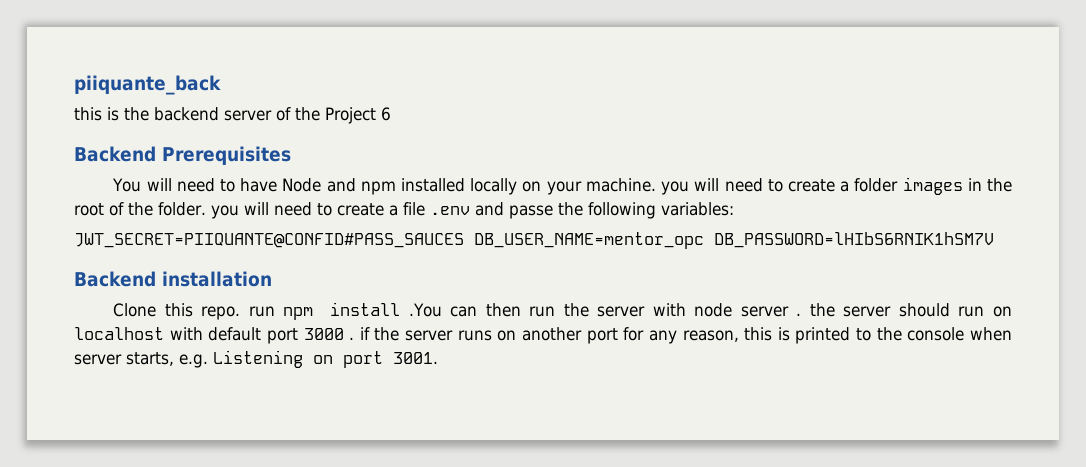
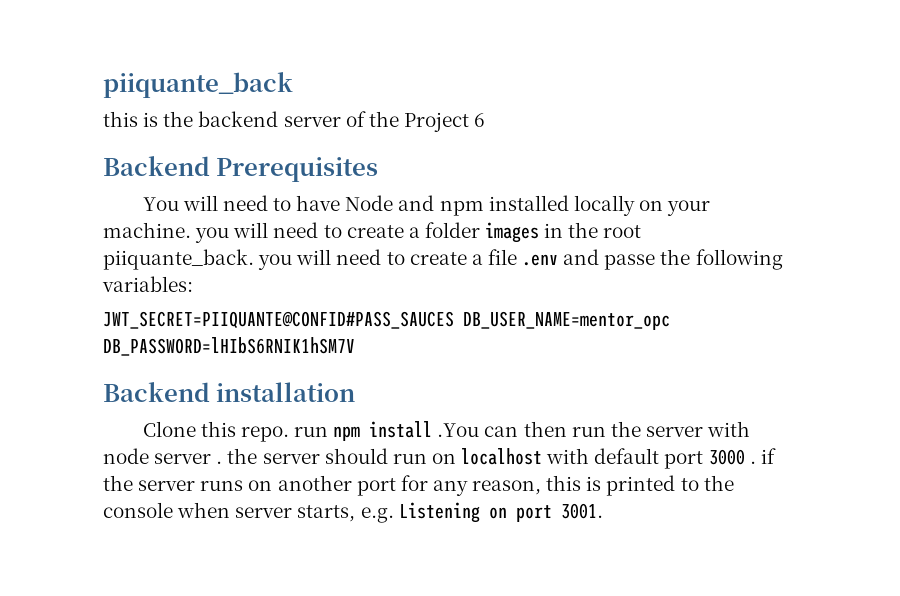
- You will need to have Node and npm installed locally on your machine. you will need to create a folder images in the root of the folder. you will need to create a file .env and passe the following variables:
+ You will need to have Node and npm installed locally on your machine. you will need to create a folder images in the root piiquante_back. you will need to create a file .env and passe the following variables:

